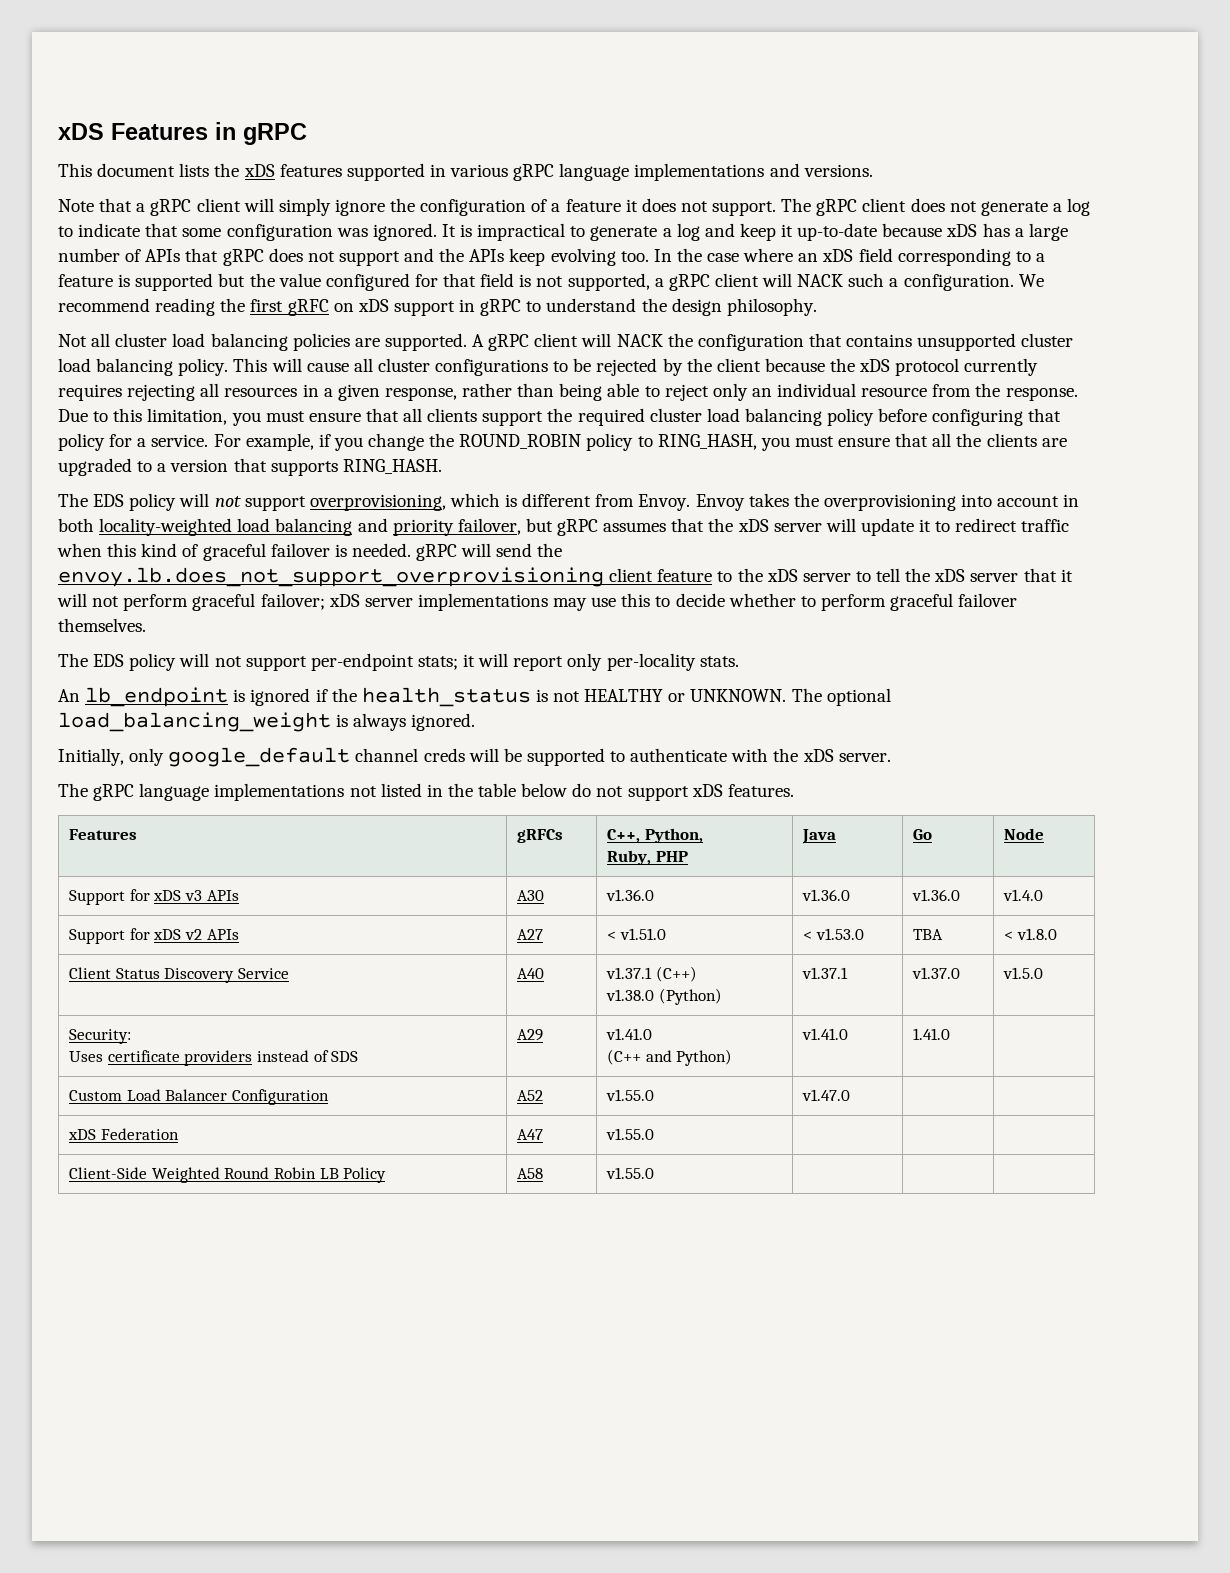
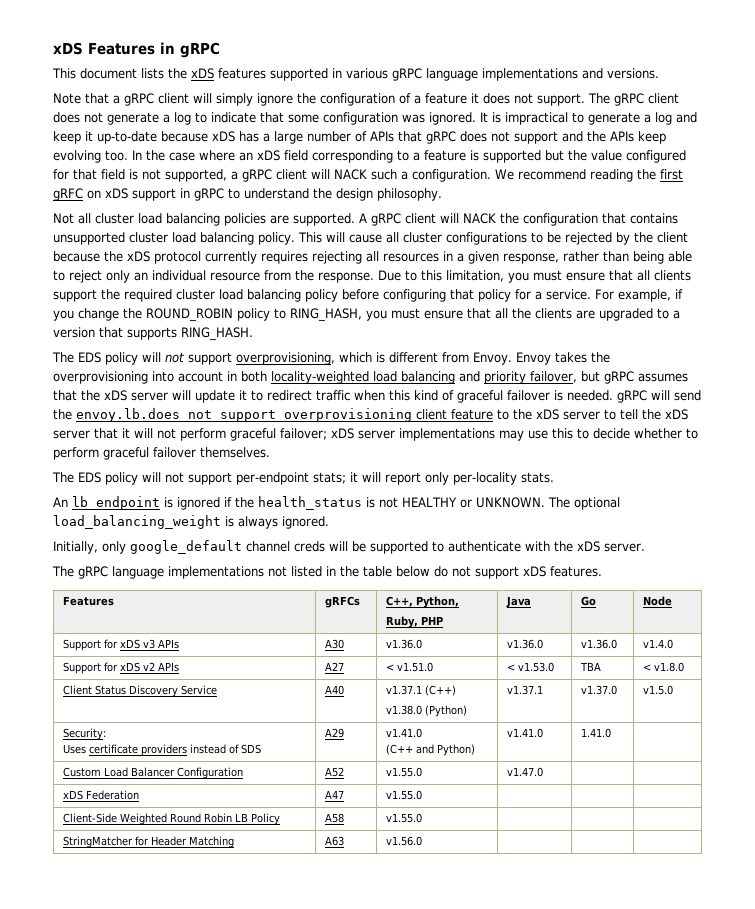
+ StringMatcher for Header Matching | A63 | v1.56.0 | | |

